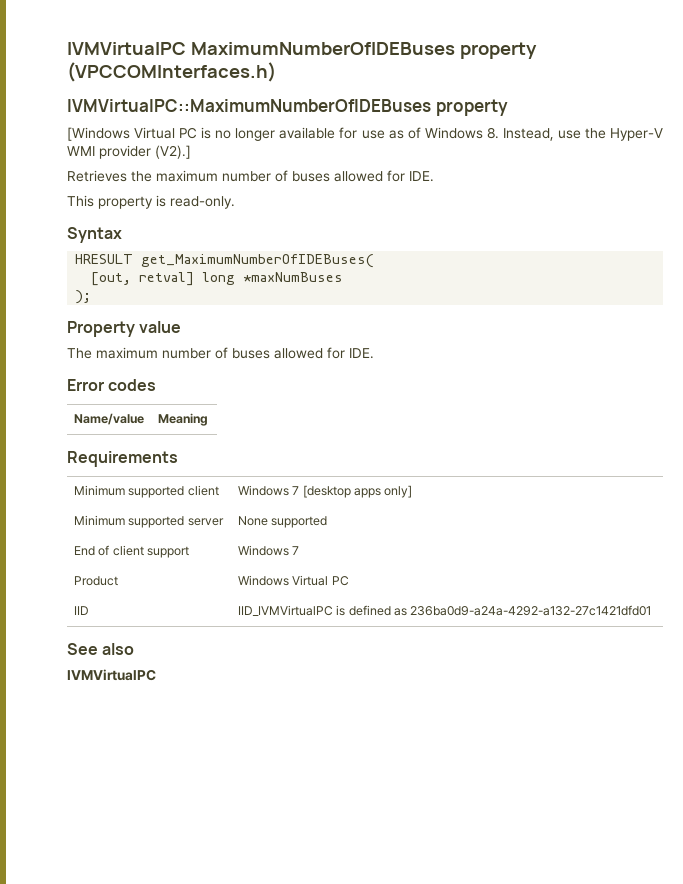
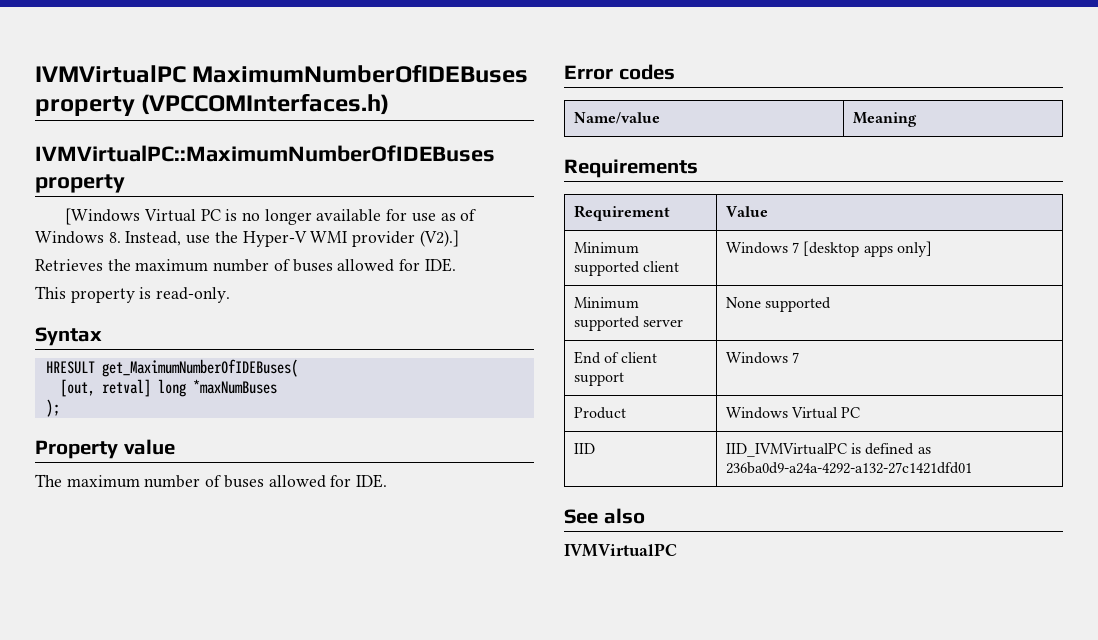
+ Requirement | Value

